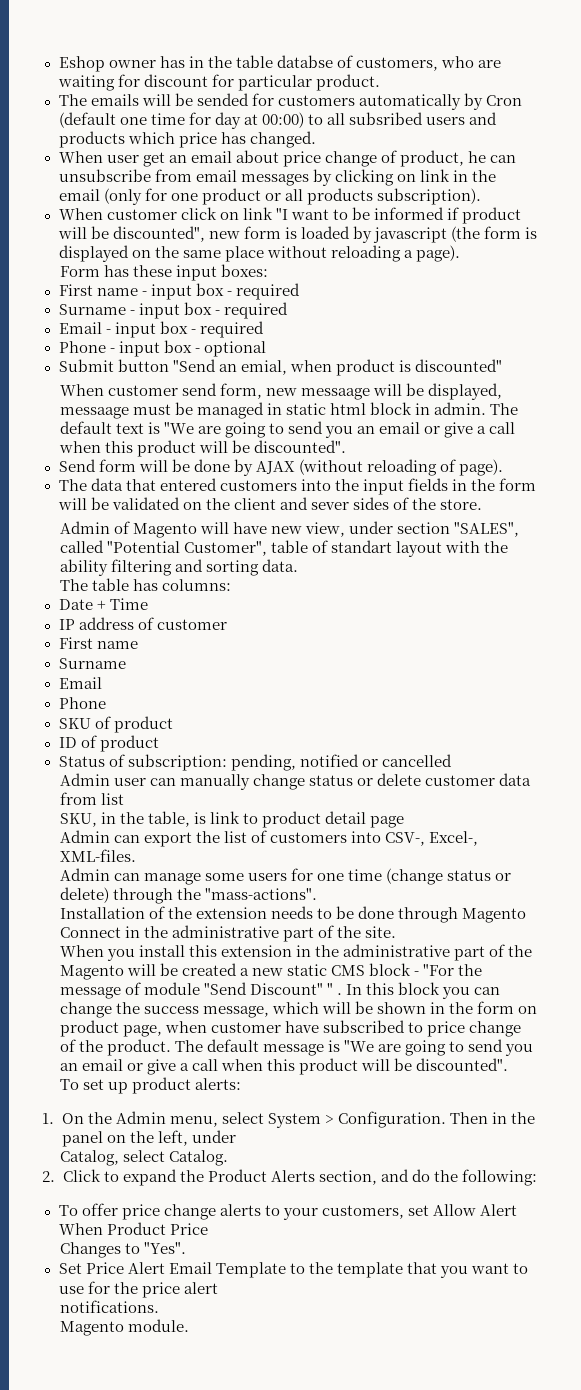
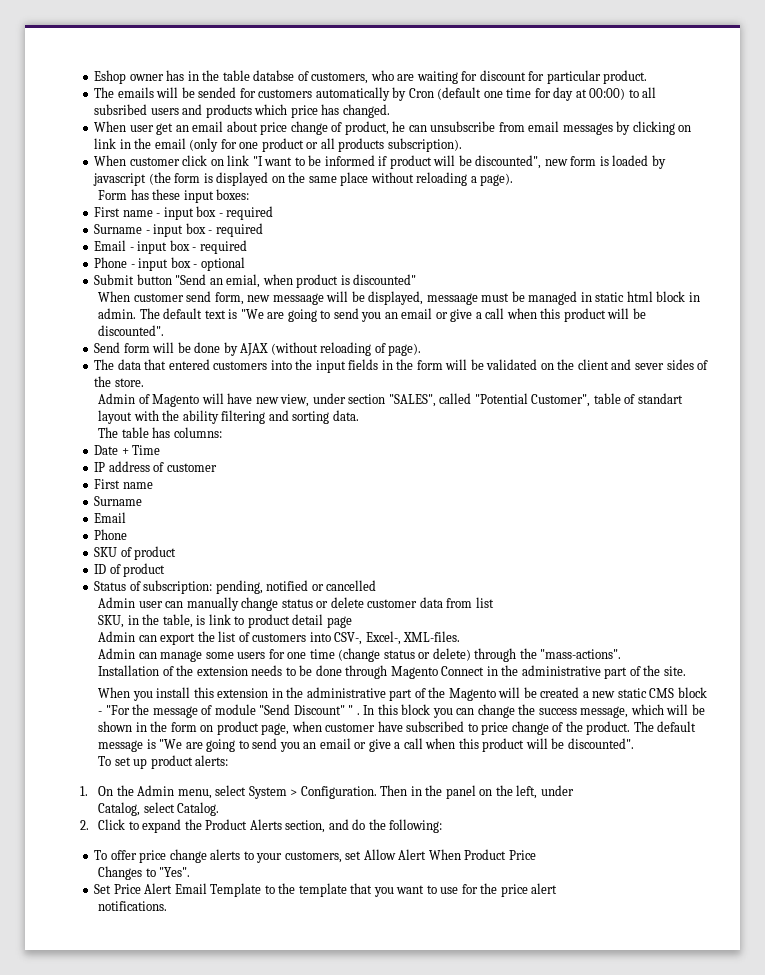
- Magento module.

